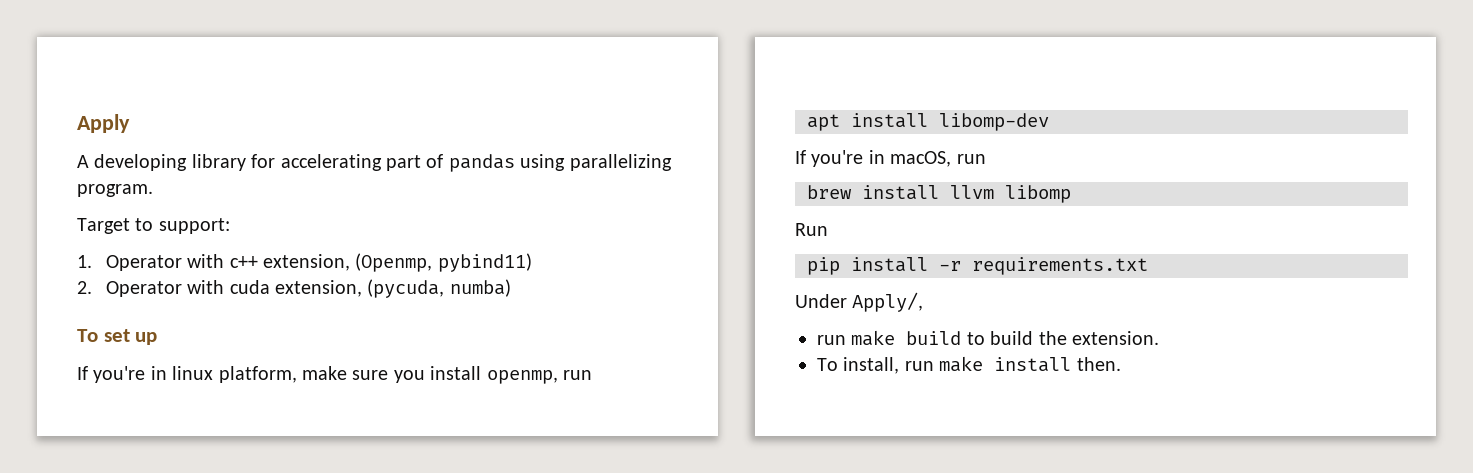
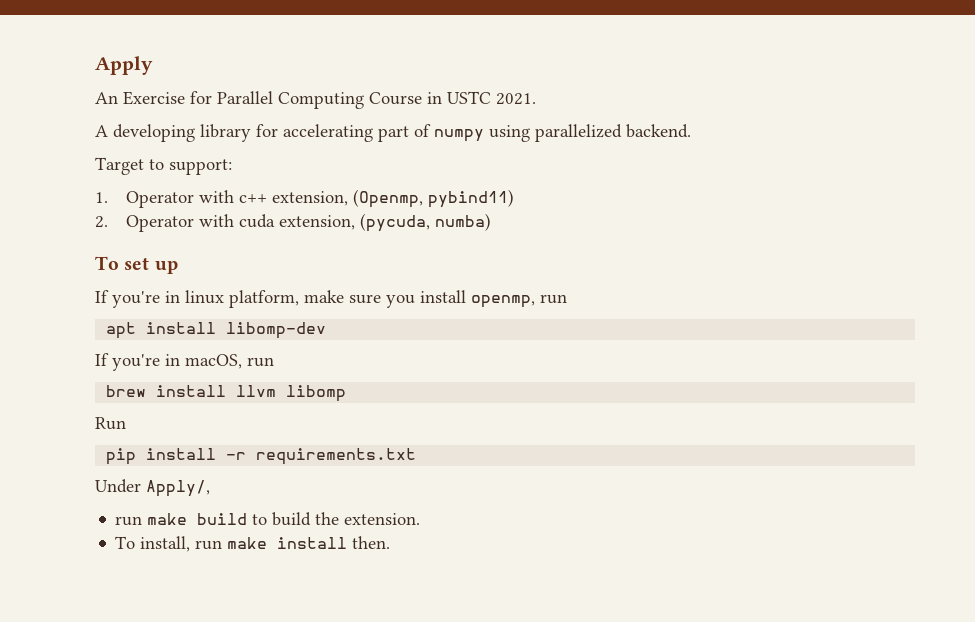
+ An Exercise for Parallel Computing Course in USTC 2021.
- A developing library for accelerating part of pandas using parallelizing program.
+ A developing library for accelerating part of numpy using parallelized backend.

